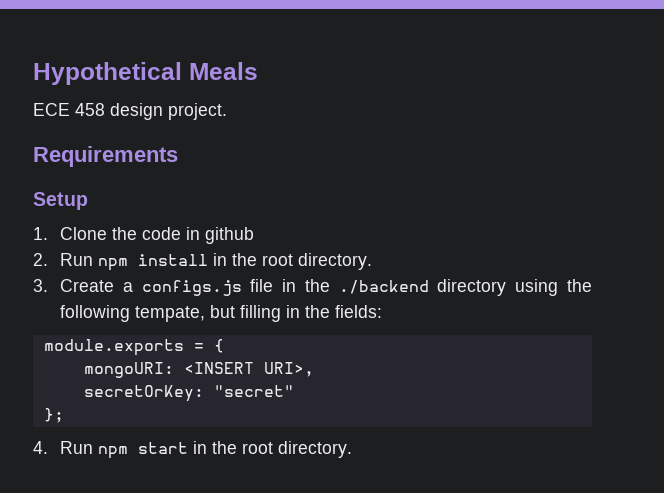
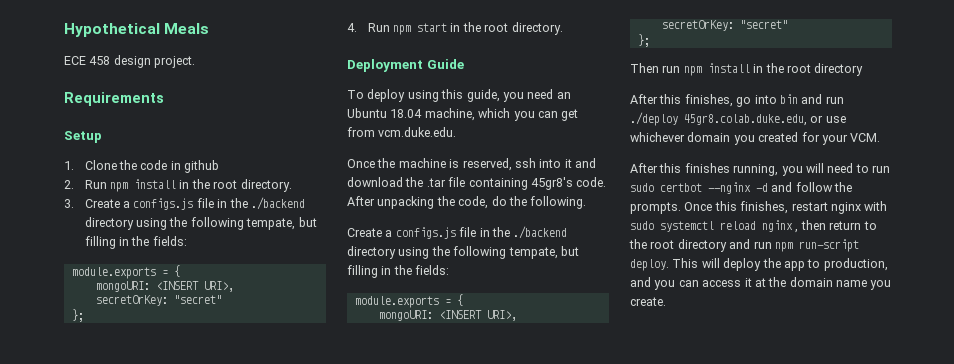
+ Deployment Guide
+ To deploy using this guide, you need an Ubuntu 18.04 machine, which you can get from vcm.duke.edu.
+ Once the machine is reserved, ssh into it and download the .tar file containing 45gr8's code. After unpacking the code, do the following.
+ Create a configs.js file in the ./backend directory using the following tempate, but filling in the fields:
+ module.exports = {
+ mongoURI: <INSERT URI>,
+ secretOrKey: "secret"
+ };
+ Then run npm install in the root directory
+ After this finishes, go into bin and run ./deploy 45gr8.colab.duke.edu, or use whichever domain you created for your VCM.
+ After this finishes running, you will need to run sudo certbot --nginx -d and follow the prompts. Once this finishes, restart nginx with sudo systemctl reload nginx , then return to the root directory and run npm run-script deploy. This will deploy the app to production, and you can access it at the domain name you create.

